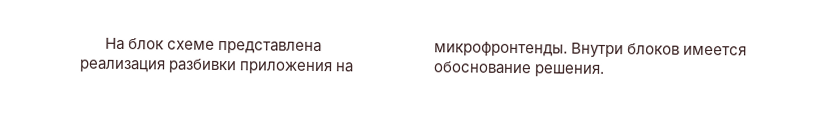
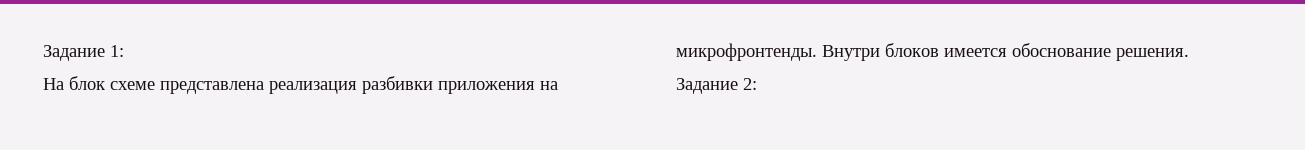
+ Задание 1:
+ Задание 2:

